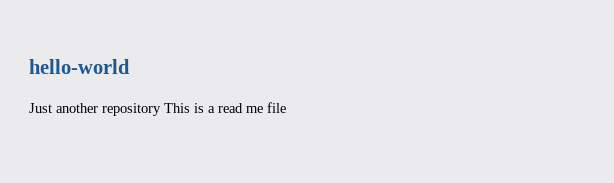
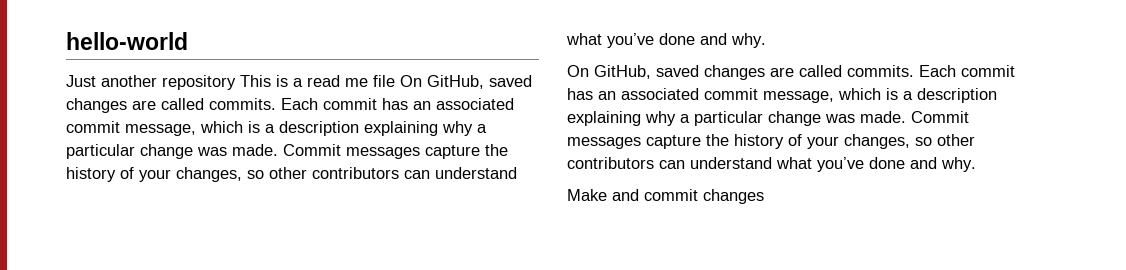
- Just another repository This is a read me file
+ Just another repository This is a read me file On GitHub, saved changes are called commits. Each commit has an associated commit message, which is a description explaining why a particular change was made. Commit messages capture the history of your changes, so other contributors can understand what you’ve done and why.
+ On GitHub, saved changes are called commits. Each commit has an associated commit message, which is a description explaining why a particular change was made. Commit messages capture the history of your changes, so other contributors can understand what you’ve done and why.
+ Make and commit changes

